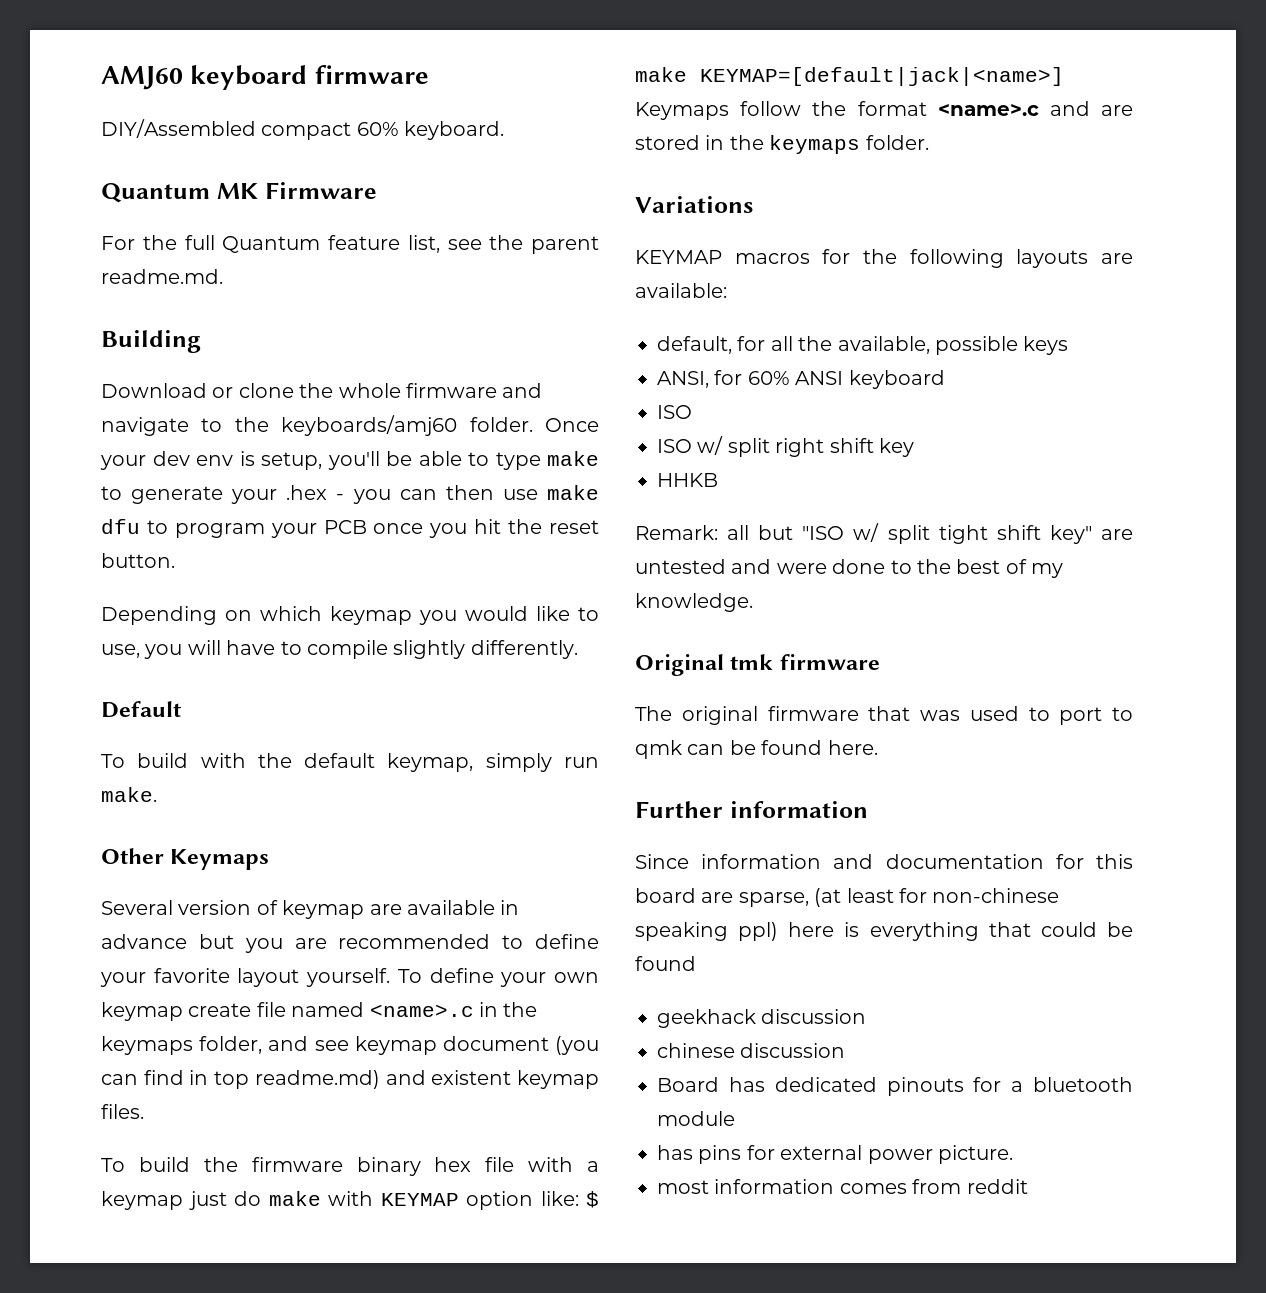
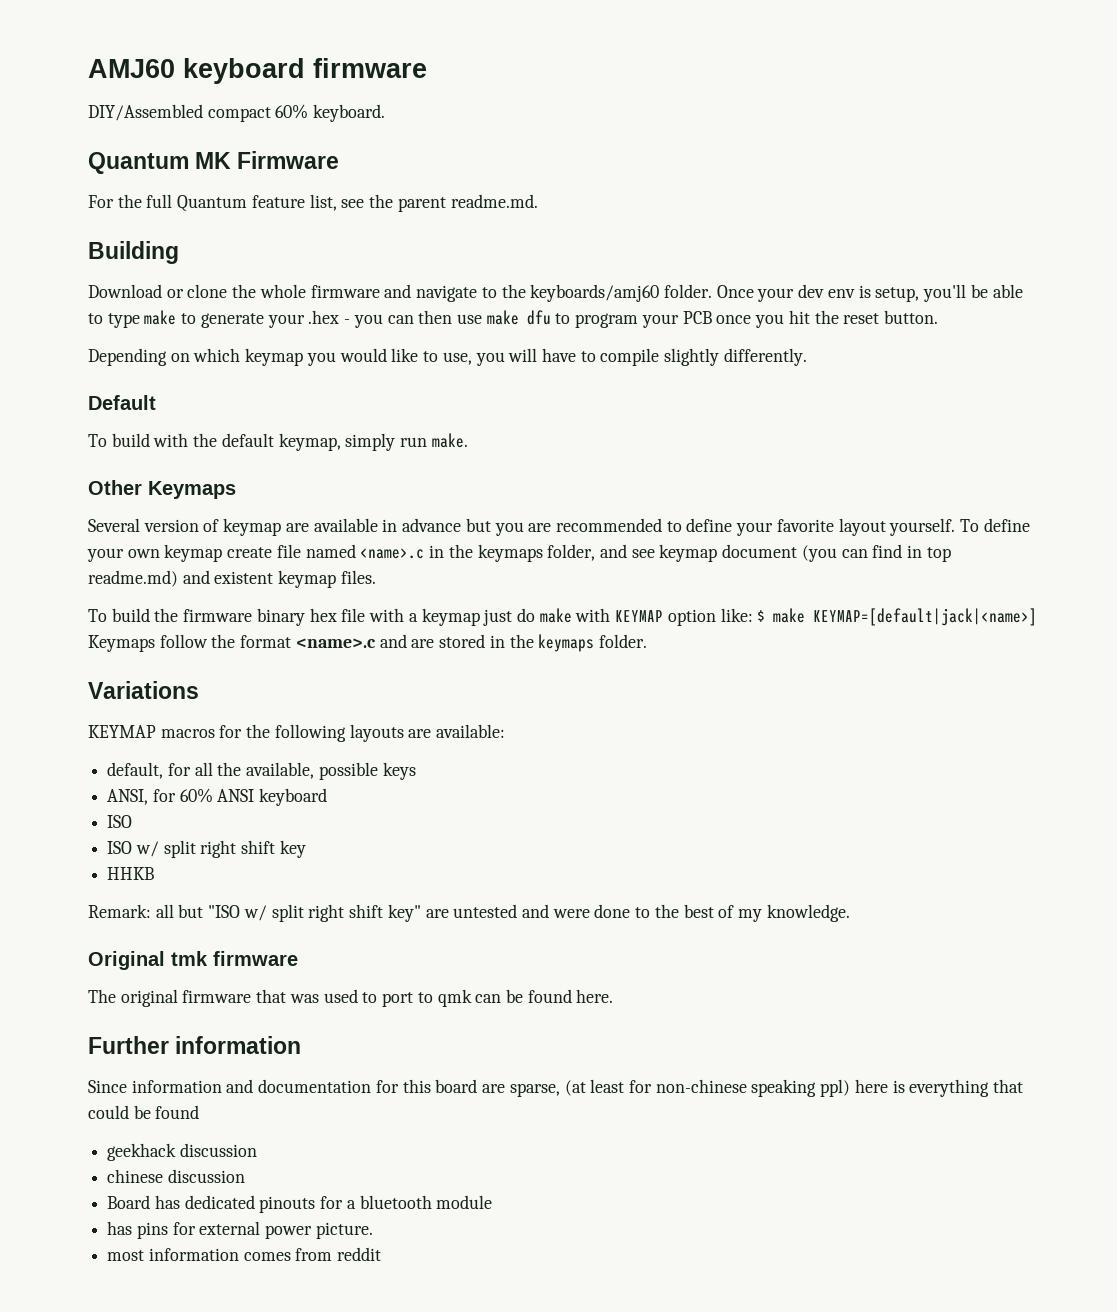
- Remark: all but "ISO w/ split tight shift key" are untested and were done to the best of my knowledge.
+ Remark: all but "ISO w/ split right shift key" are untested and were done to the best of my knowledge.

